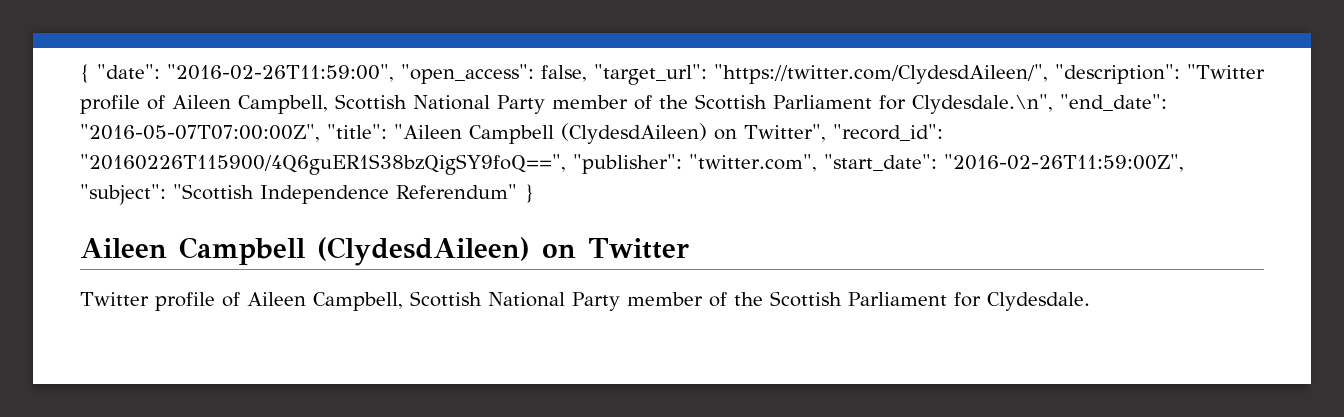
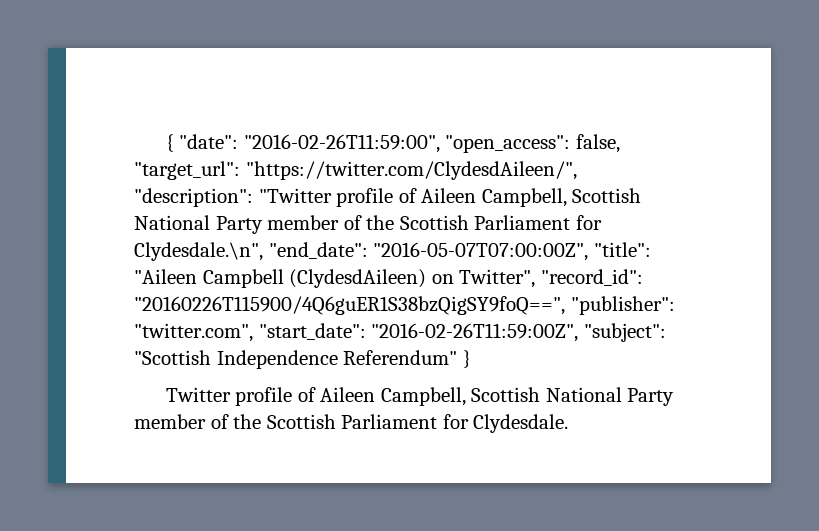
- Aileen Campbell (ClydesdAileen) on Twitter

